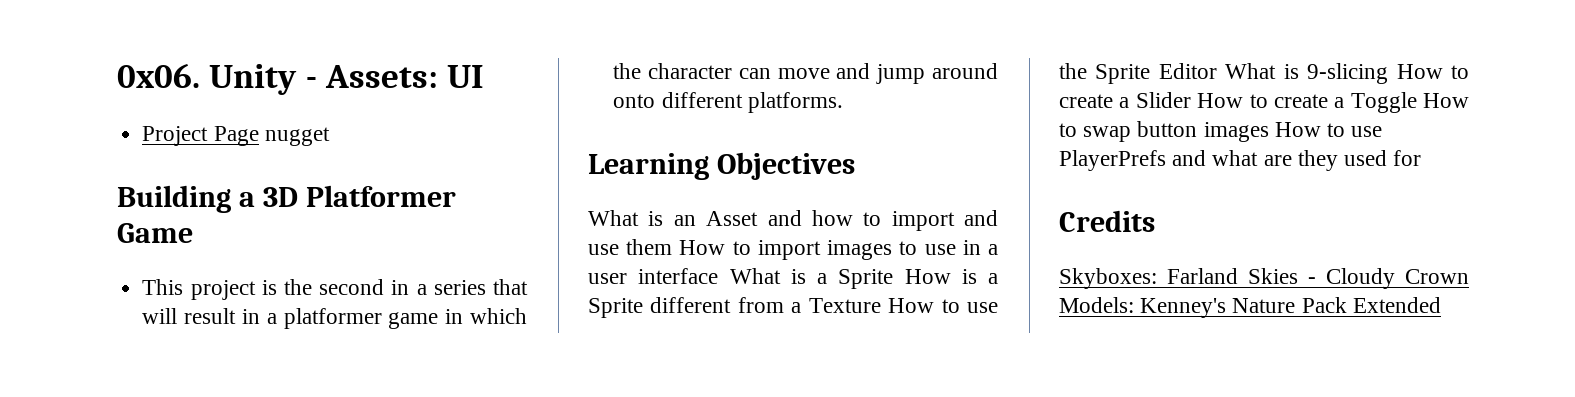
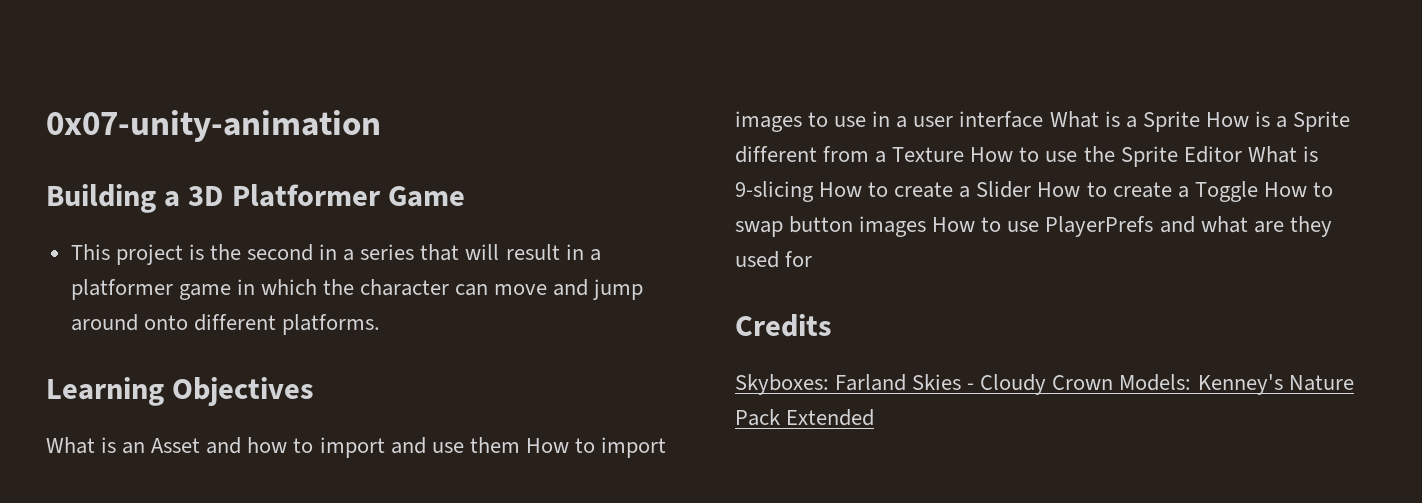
- 0x06. Unity - Assets: UI
- Project Page nugget
+ 0x07-unity-animation

